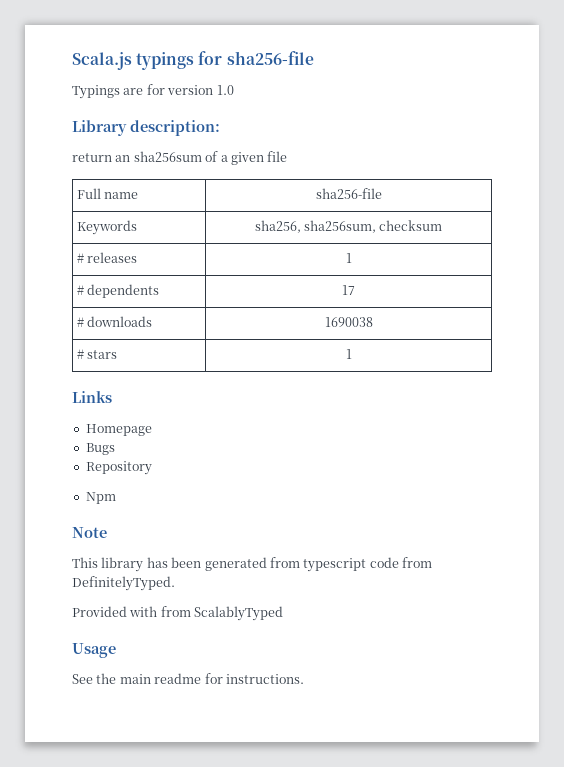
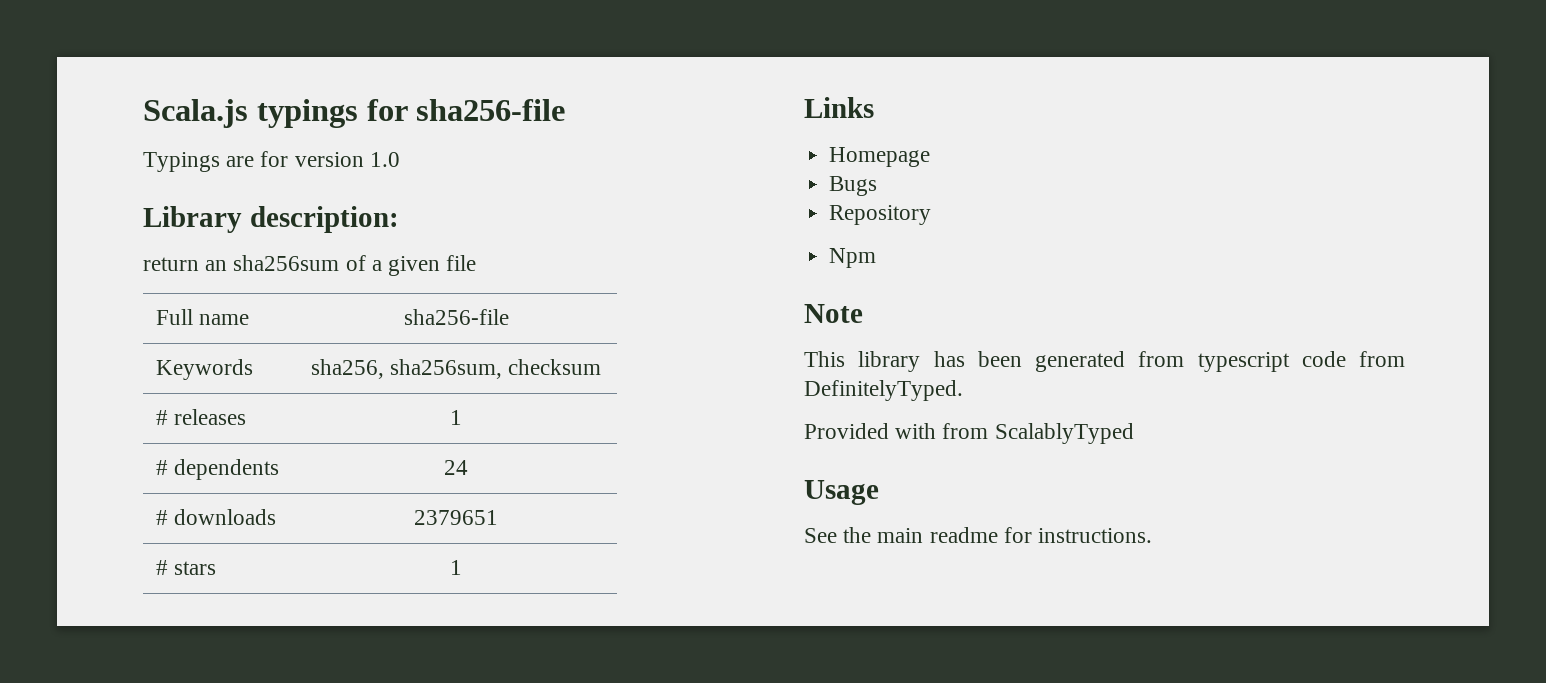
- # dependents | 17
+ # dependents | 24
- # downloads | 1690038
+ # downloads | 2379651

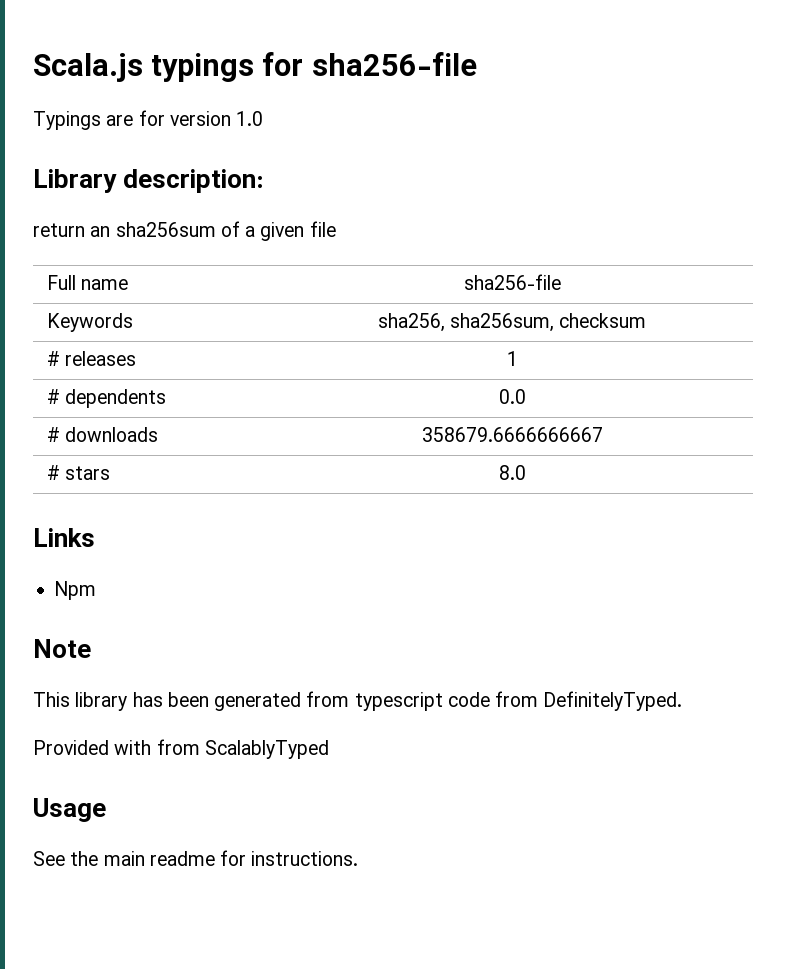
- # dependents | 24
+ # dependents | 0.0
- # downloads | 2379651
+ # downloads | 358679.6666666667
- # stars | 1
+ # stars | 8.0
- Homepage
- Bugs
- Repository

